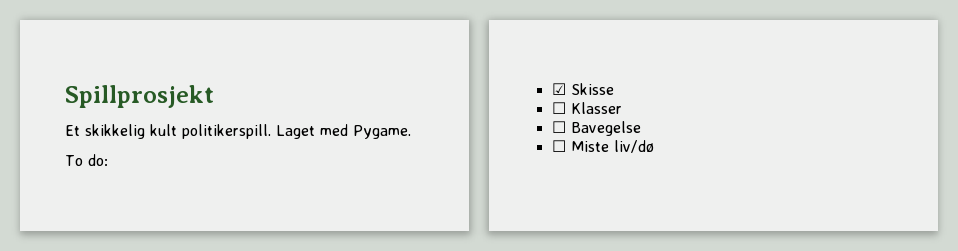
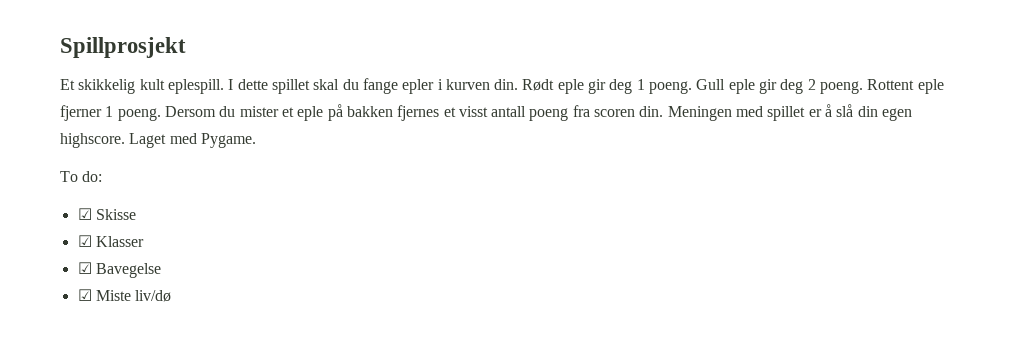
- Et skikkelig kult politikerspill.
+ Et skikkelig kult eplespill. I dette spillet skal du fange epler i kurven din. Rødt eple gir deg 1 poeng. Gull eple gir deg 2 poeng. Rottent eple fjerner 1 poeng. Dersom du mister et eple på bakken fjernes et visst antall poeng fra scoren din. Meningen med spillet er å slå din egen highscore.
- ☐ Klasser
+ ☑ Klasser
- ☐ Bavegelse
+ ☑ Bavegelse
- ☐ Miste liv/dø
+ ☑ Miste liv/dø

